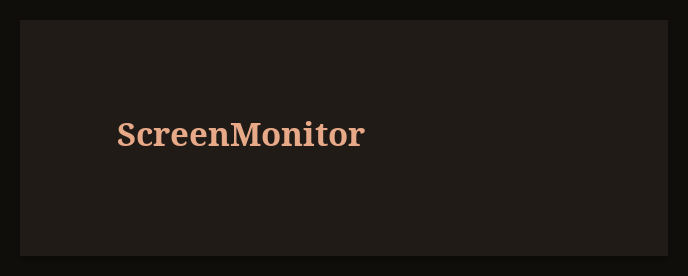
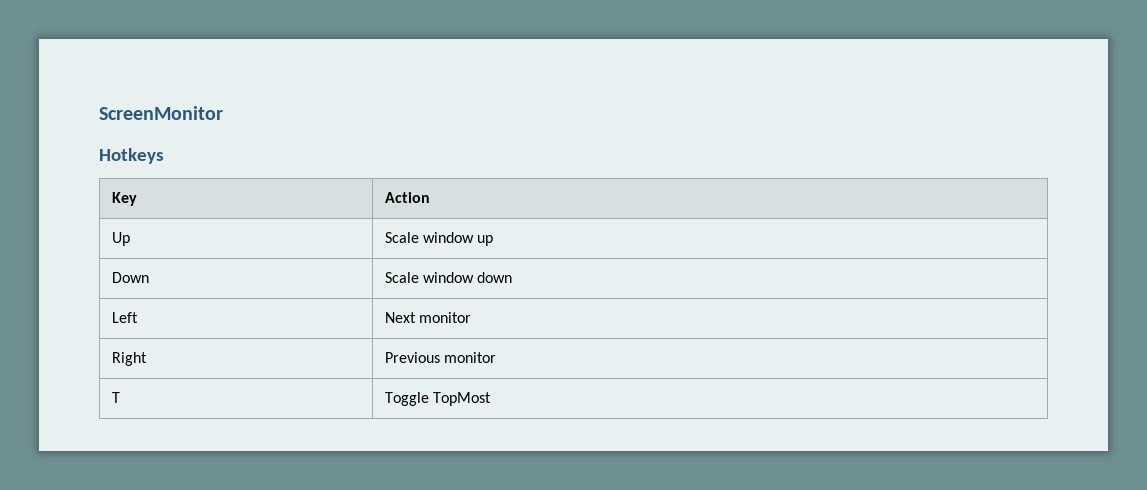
+ Hotkeys
+ Key | Action
+ Up | Scale window up
+ Down | Scale window down
+ Left | Next monitor
+ Right | Previous monitor
+ T | Toggle TopMost

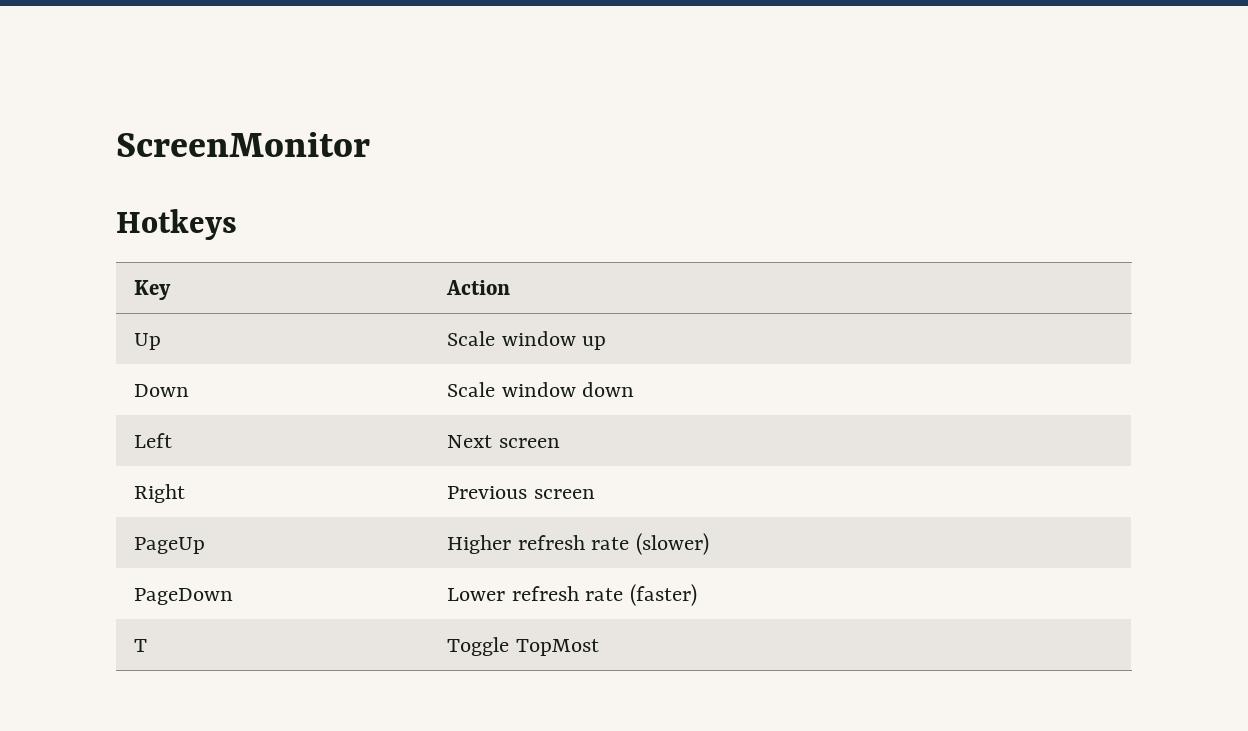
- Left | Next monitor
+ Left | Next screen
- Right | Previous monitor
+ Right | Previous screen
+ PageUp | Higher refresh rate (slower)
+ PageDown | Lower refresh rate (faster)

